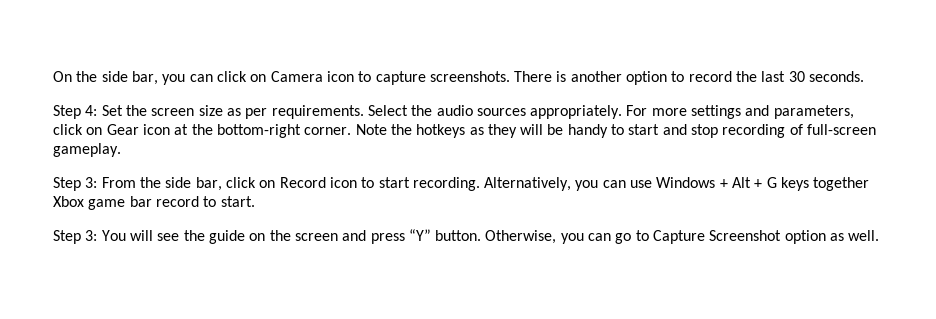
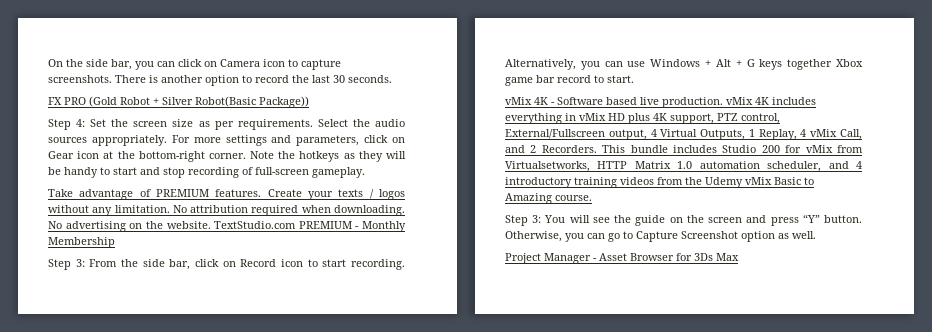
+ FX PRO (Gold Robot + Silver Robot(Basic Package))
+ Take advantage of PREMIUM features. Create your texts / logos without any limitation. No attribution required when downloading. No advertising on the website. TextStudio.com PREMIUM - Monthly Membership
+ vMix 4K - Software based live production. vMix 4K includes everything in vMix HD plus 4K support, PTZ control, External/Fullscreen output, 4 Virtual Outputs, 1 Replay, 4 vMix Call, and 2 Recorders. This bundle includes Studio 200 for vMix from Virtualsetworks, HTTP Matrix 1.0 automation scheduler, and 4 introductory training videos from the Udemy vMix Basic to Amazing course.
+ Project Manager - Asset Browser for 3Ds Max

